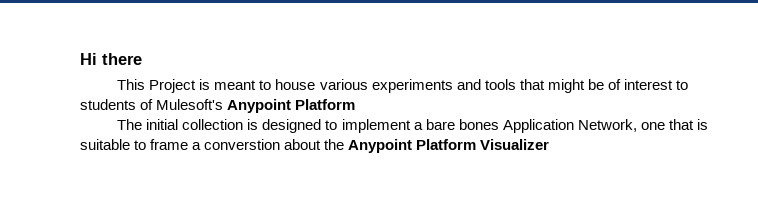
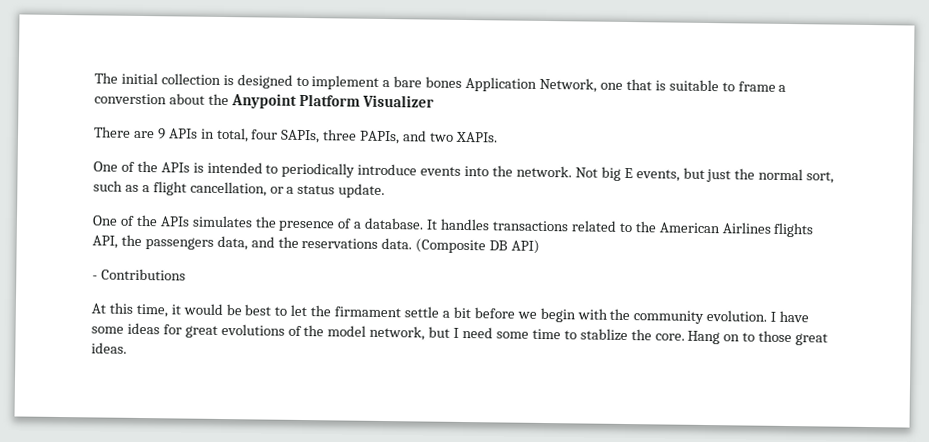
- Hi there
- This Project is meant to house various experiments and tools that might be of interest to students of Mulesoft's Anypoint Platform
+ There are 9 APIs in total, four SAPIs, three PAPIs, and two XAPIs.
+ One of the APIs is intended to periodically introduce events into the network. Not big E events, but just the normal sort, such as a flight cancellation, or a status update.
+ One of the APIs simulates the presence of a database. It handles transactions related to the American Airlines flights API, the passengers data, and the reservations data. (Composite DB API)
+ - Contributions
+ At this time, it would be best to let the firmament settle a bit before we begin with the community evolution. I have some ideas for great evolutions of the model network, but I need some time to stablize the core. Hang on to those great ideas.

